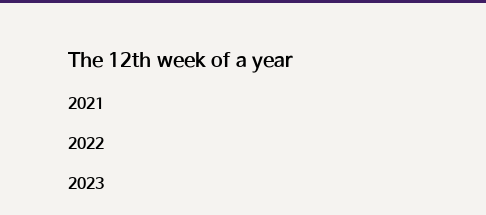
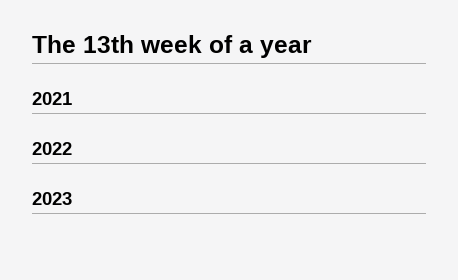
- The 12th week of a year
+ The 13th week of a year

